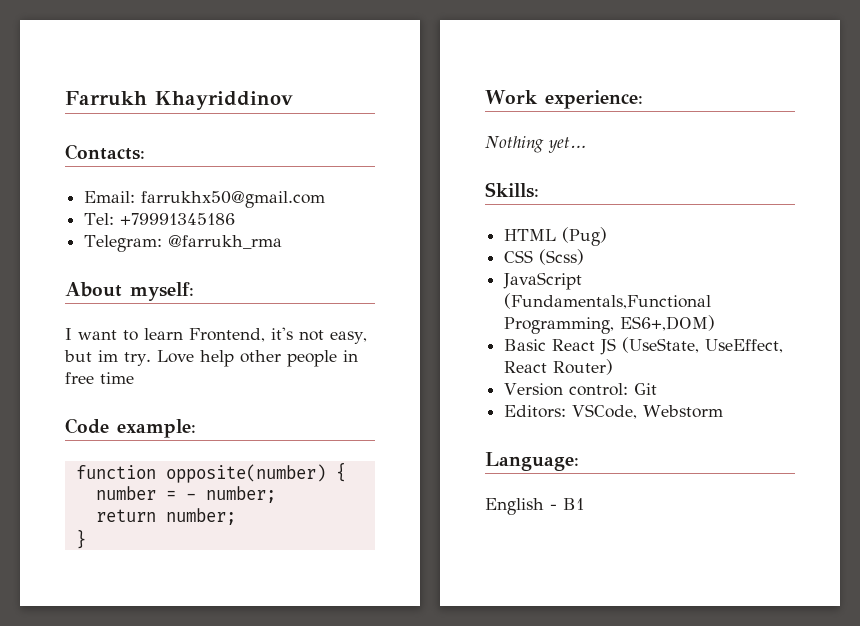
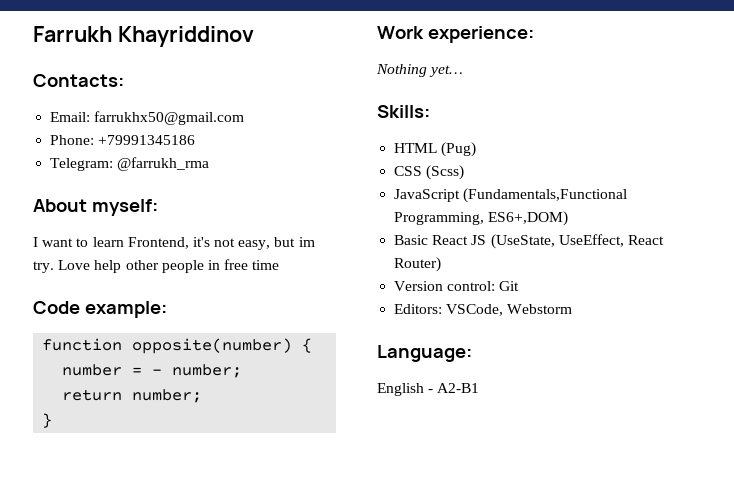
- Tel: +79991345186
+ Phone: +79991345186
- English - B1
+ English - A2-B1

